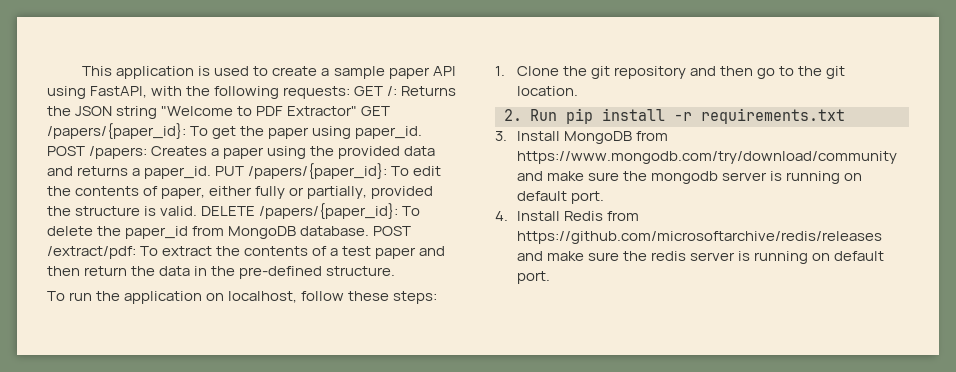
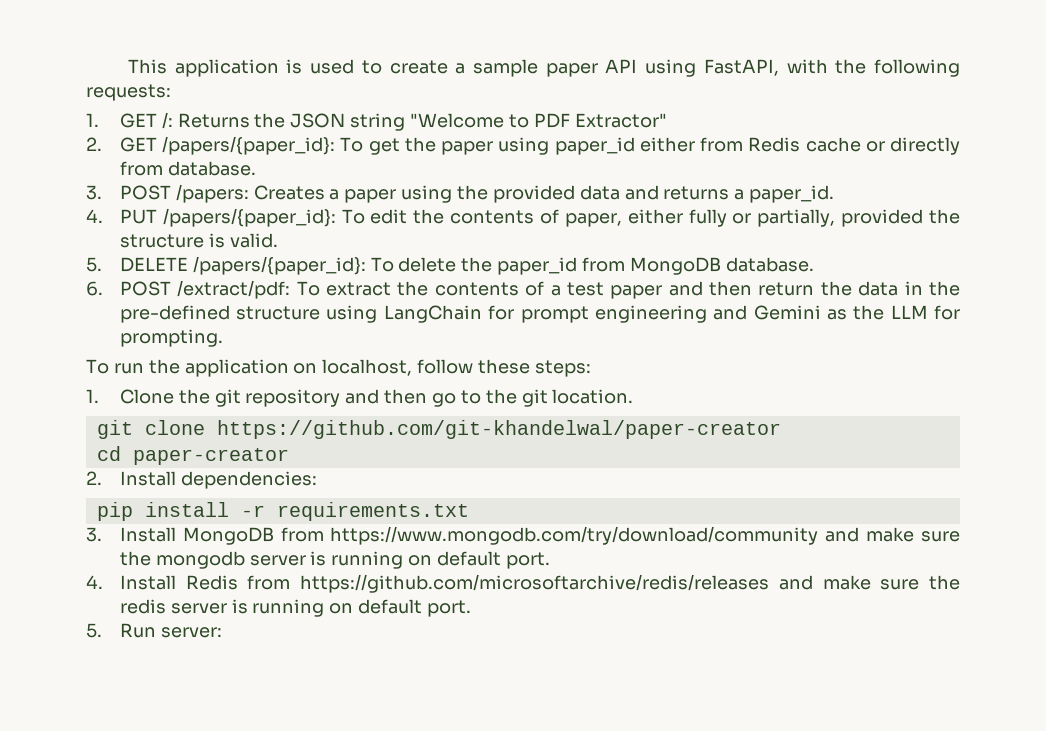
- This application is used to create a sample paper API using FastAPI, with the following requests: GET /:
+ This application is used to create a sample paper API using FastAPI, with the following requests:
+ 1. GET /:
- Returns the JSON string "Welcome to PDF Extractor" GET /papers/{paper_id}:
+ Returns the JSON string "Welcome to PDF Extractor"
+ 2. GET /papers/{paper_id}:
- To get the paper using paper_id. POST /papers:
+ To get the paper using paper_id either from Redis cache or directly from database.
+ 3. POST /papers:
- Creates a paper using the provided data and returns a paper_id. PUT /papers/{paper_id}:
+ Creates a paper using the provided data and returns a paper_id.
+ 4. PUT /papers/{paper_id}:
- To edit the contents of paper, either fully or partially, provided the structure is valid. DELETE /papers/{paper_id}:
+ To edit the contents of paper, either fully or partially, provided the structure is valid.
+ 5. DELETE /papers/{paper_id}:
- To delete the paper_id from MongoDB database. POST /extract/pdf:
+ To delete the paper_id from MongoDB database.
+ 6. POST /extract/pdf:
- To extract the contents of a test paper and then return the data in the pre-defined structure.
+ To extract the contents of a test paper and then return the data in the pre-defined structure using LangChain for prompt engineering and Gemini as the LLM for prompting.
- 2. Run pip install -r requirements.txt
+ git clone https://github.com/git-khandelwal/paper-creator
+ cd paper-creator
+ 2. Install dependencies:
+ pip install -r requirements.txt
+ 5. Run server:

